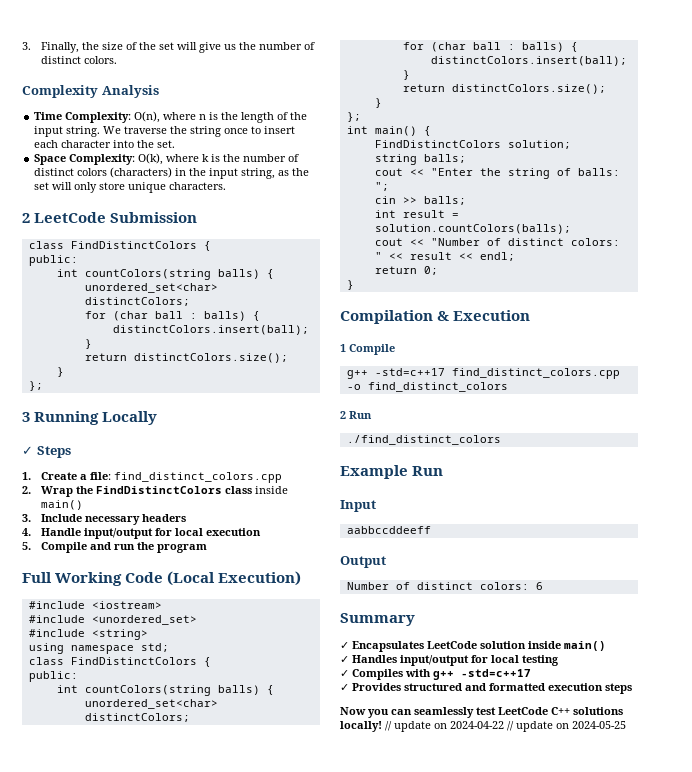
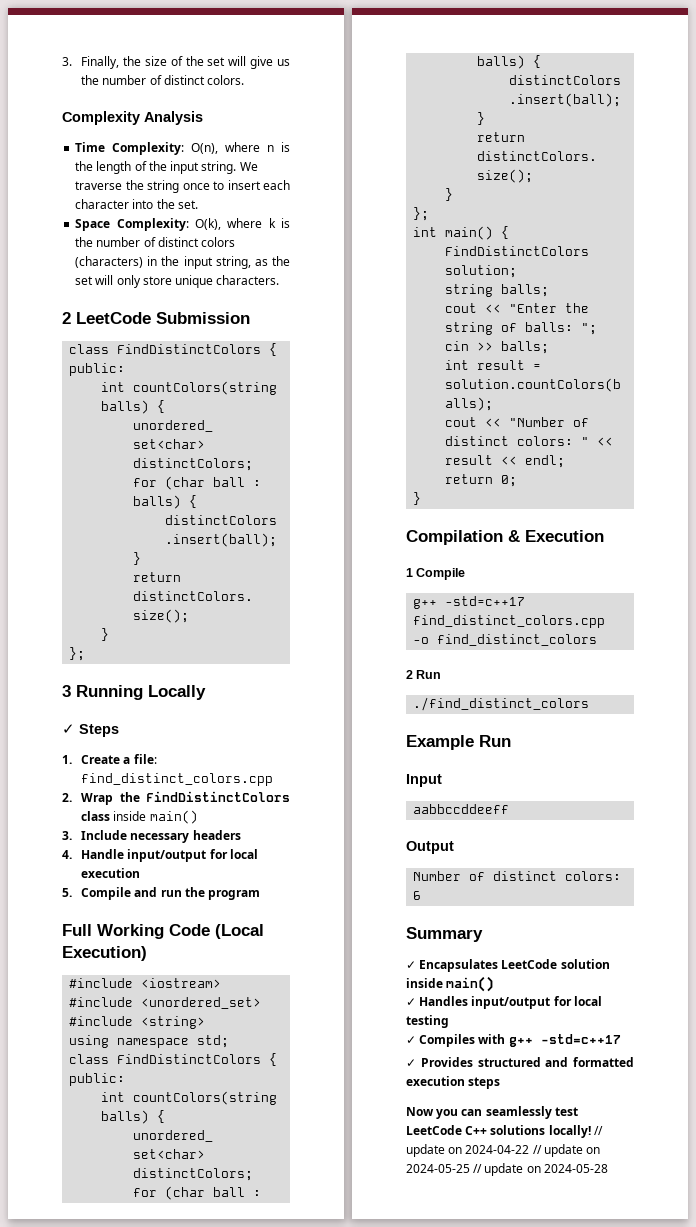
- // update on 2024-04-22 // update on 2024-05-25
+ // update on 2024-04-22 // update on 2024-05-25 // update on 2024-05-28

